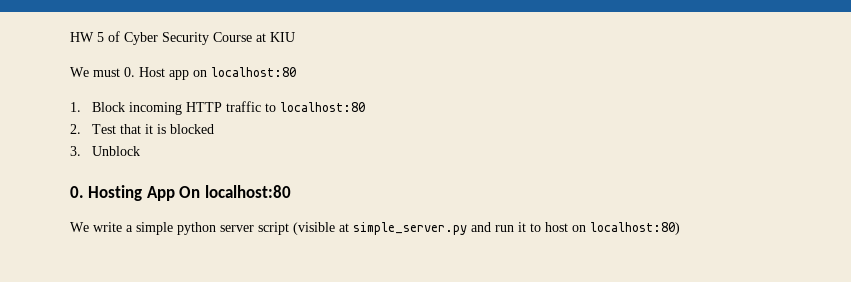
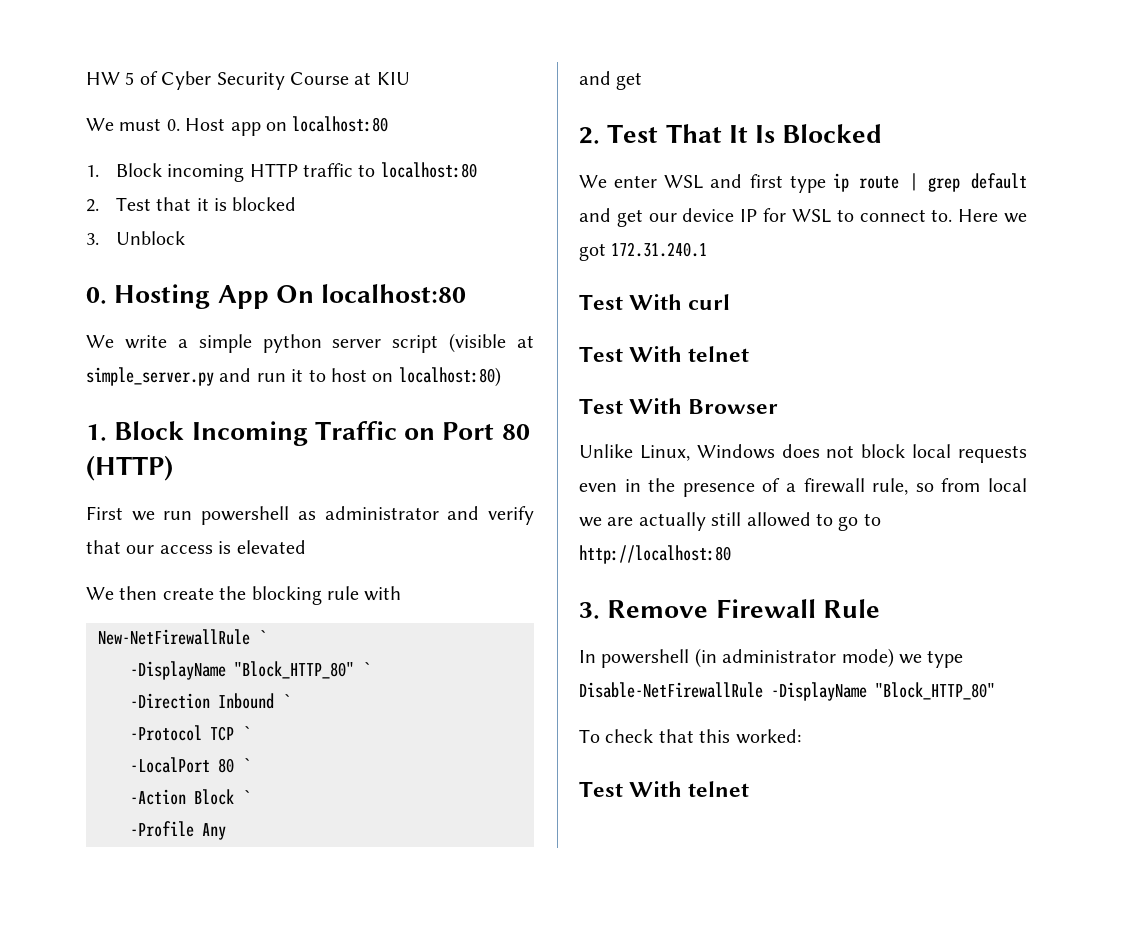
+ 1. Block Incoming Traffic on Port 80 (HTTP)
+ First we run powershell as administrator and verify that our access is elevated
+ We then create the blocking rule with
+ New-NetFirewallRule `
+ -DisplayName "Block_HTTP_80" `
+ -Direction Inbound `
+ -Protocol TCP `
+ -LocalPort 80 `
+ -Action Block `
+ -Profile Any
+ and get
+ 2. Test That It Is Blocked
+ We enter WSL and first type ip route | grep default and get our device IP for WSL to connect to. Here we got 172.31.240.1
+ Test With curl
+ Test With telnet
+ Test With Browser
+ Unlike Linux, Windows does not block local requests even in the presence of a firewall rule, so from local we are actually still allowed to go to http://localhost:80
+ 3. Remove Firewall Rule
+ In powershell (in administrator mode) we type Disable-NetFirewallRule -DisplayName "Block_HTTP_80"
+ To check that this worked:
+ Test With telnet

